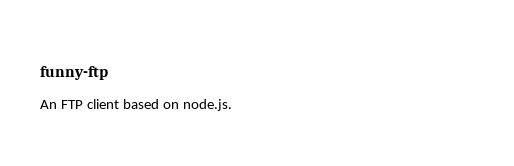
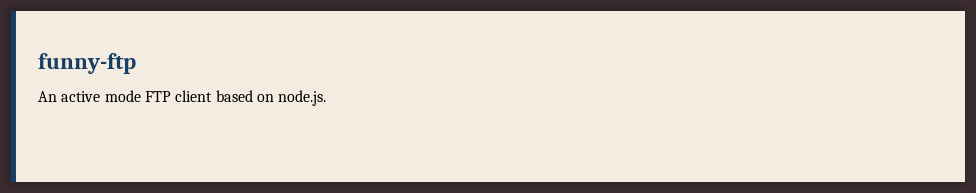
- An FTP client based on node.js.
+ An active mode FTP client based on node.js.

